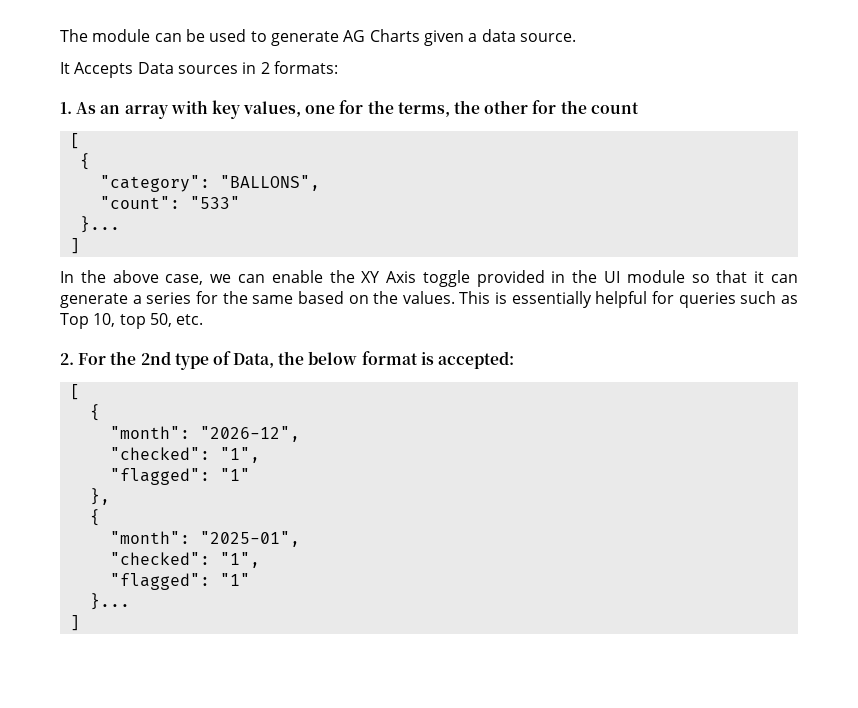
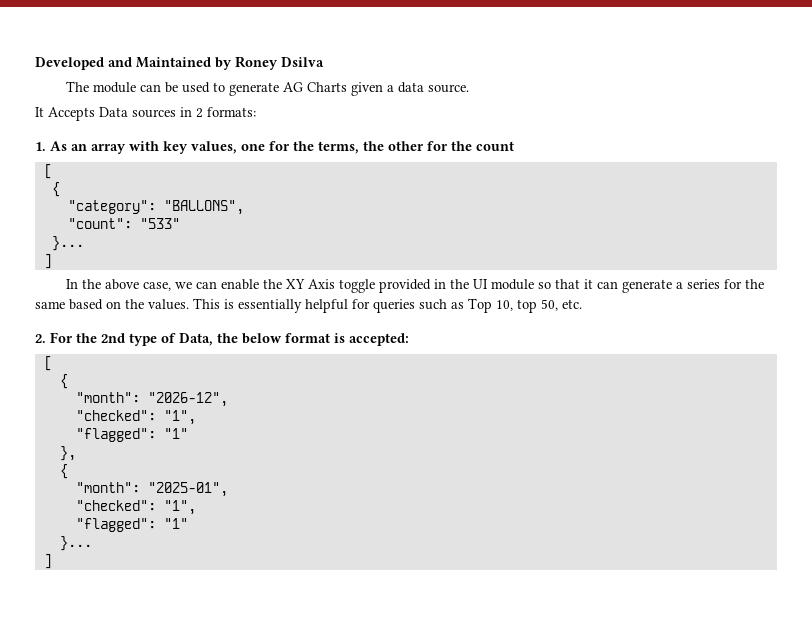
+ Developed and Maintained by Roney Dsilva

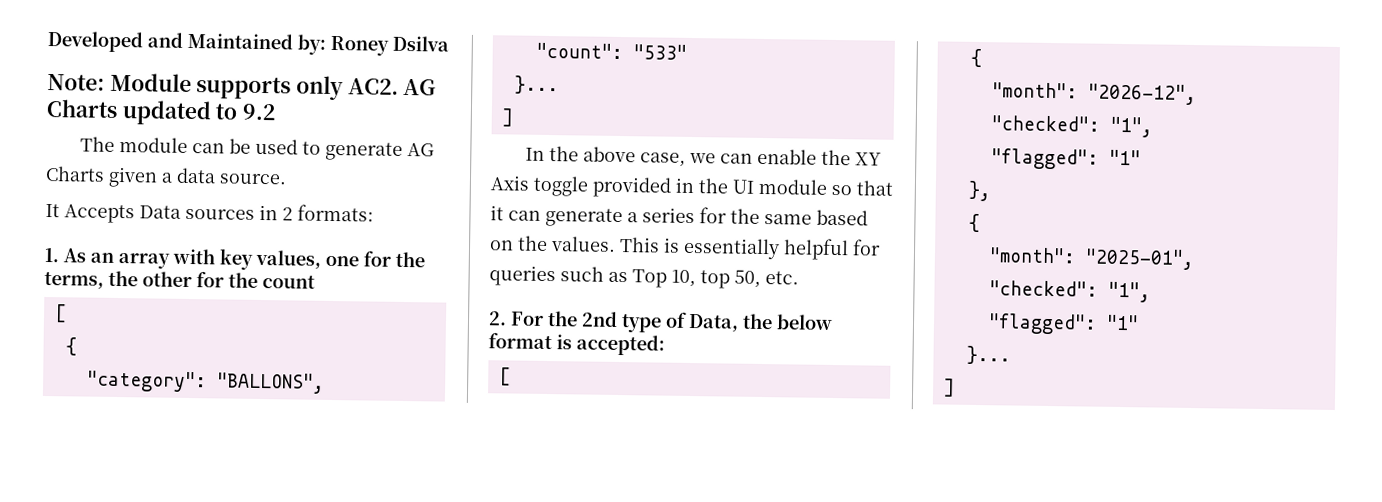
- Developed and Maintained by Roney Dsilva
+ Developed and Maintained by: Roney Dsilva
+ Note: Module supports only AC2. AG Charts updated to 9.2

